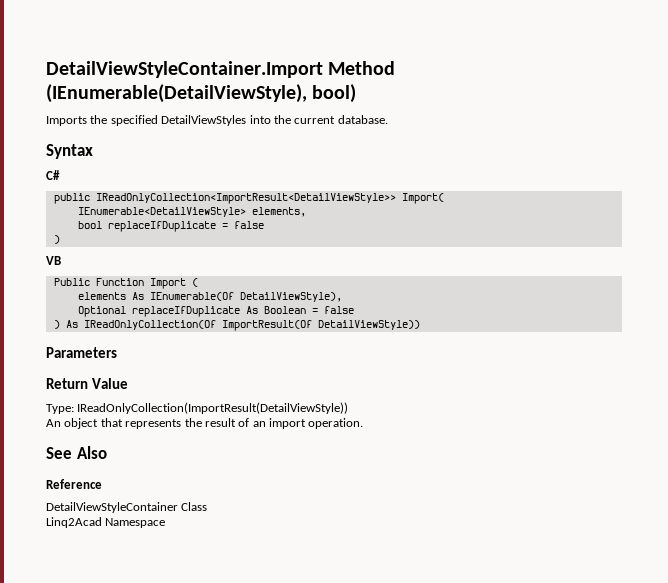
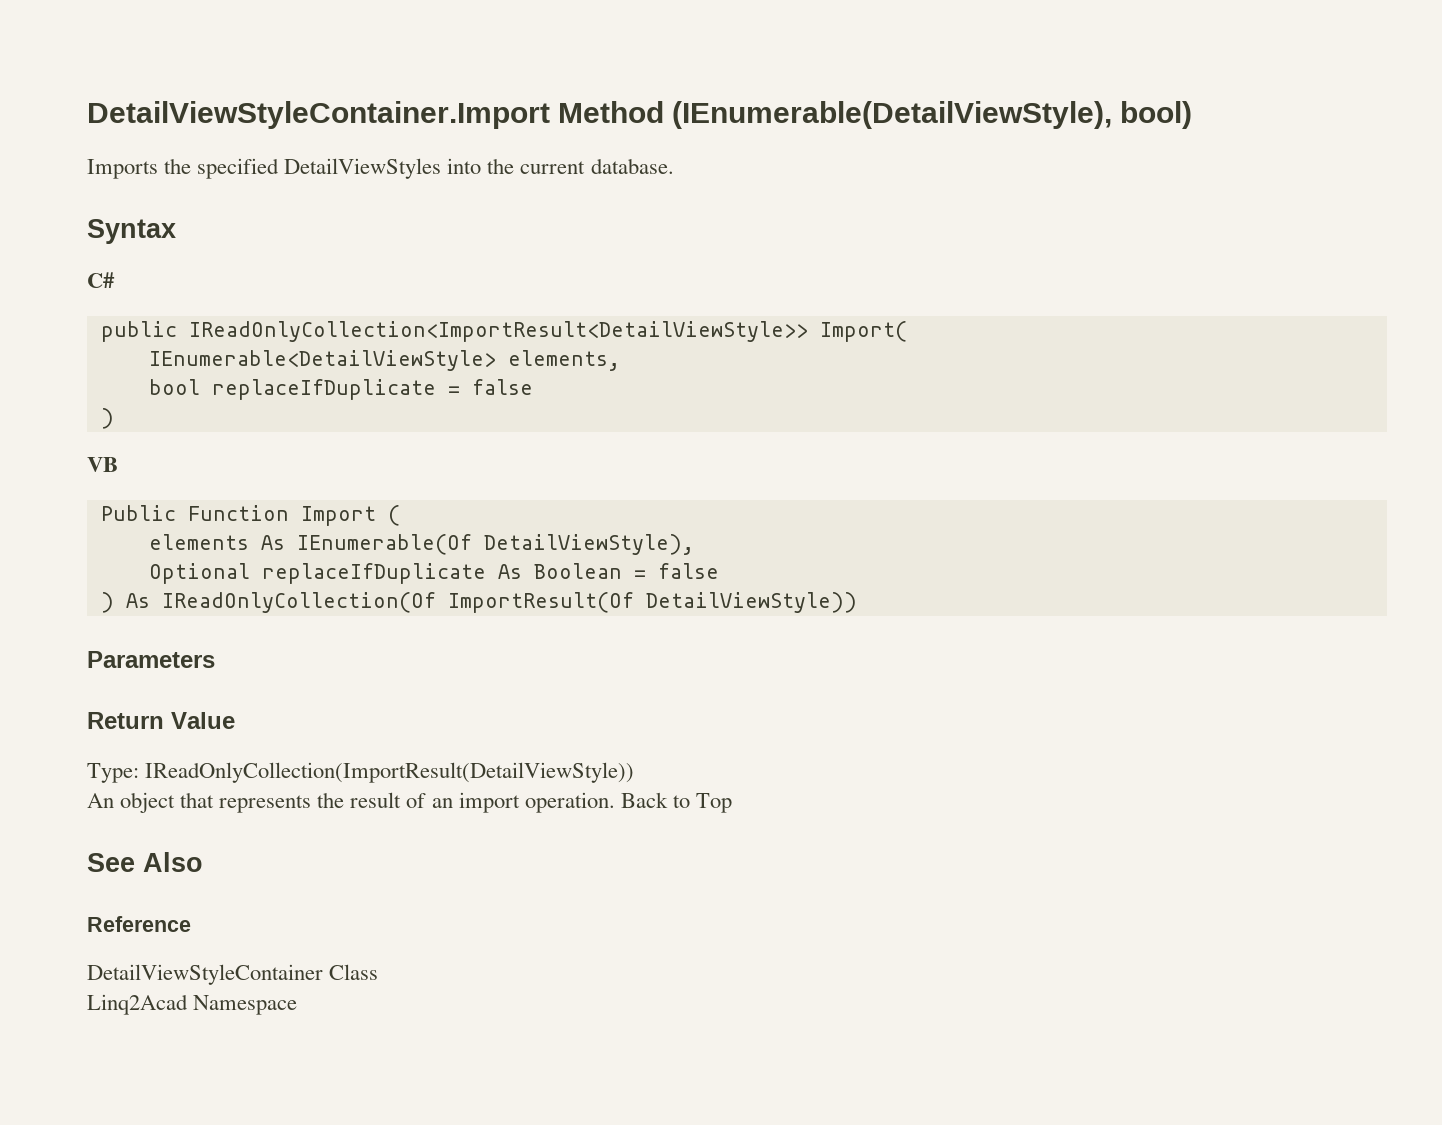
+ Back to Top

